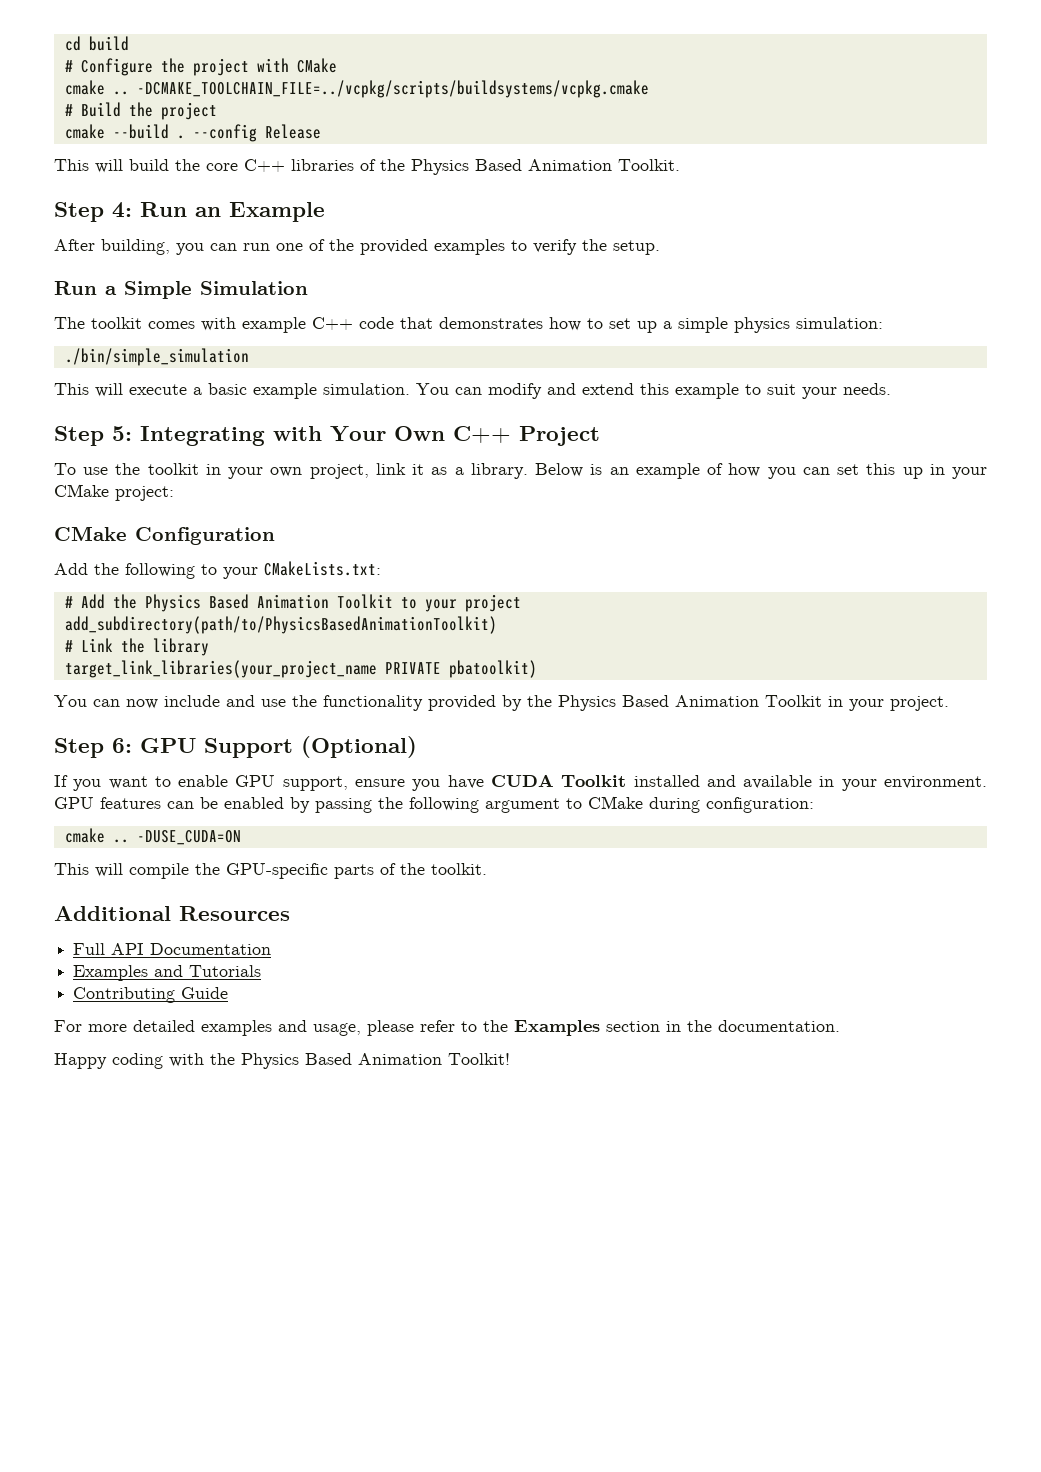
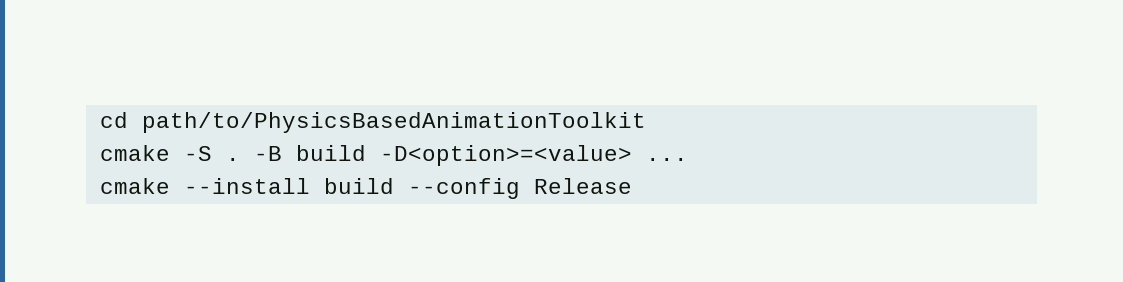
- cd build
- # Configure the project with CMake
- cmake .. -DCMAKE_TOOLCHAIN_FILE=../vcpkg/scripts/buildsystems/vcpkg.cmake
- # Build the project
- cmake --build . --config Release
+ cd path/to/PhysicsBasedAnimationToolkit
+ cmake -S . -B build -D<option>=<value> ...
+ cmake --install build --config Release
- This will build the core C++ libraries of the Physics Based Animation Toolkit.
- Step 4: Run an Example
- After building, you can run one of the provided examples to verify the setup.
- Run a Simple Simulation
- The toolkit comes with example C++ code that demonstrates how to set up a simple physics simulation:
- ./bin/simple_simulation
- This will execute a basic example simulation. You can modify and extend this example to suit your needs.
- Step 5: Integrating with Your Own C++ Project
- To use the toolkit in your own project, link it as a library. Below is an example of how you can set this up in your CMake project:
- CMake Configuration
- Add the following to your CMakeLists.txt:
- # Add the Physics Based Animation Toolkit to your project
- add_subdirectory(path/to/PhysicsBasedAnimationToolkit)
- # Link the library
- target_link_libraries(your_project_name PRIVATE pbatoolkit)
- You can now include and use the functionality provided by the Physics Based Animation Toolkit in your project.
- Step 6: GPU Support (Optional)
- If you want to enable GPU support, ensure you have CUDA Toolkit installed and available in your environment. GPU features can be enabled by passing the following argument to CMake during configuration:
- cmake .. -DUSE_CUDA=ON
- This will compile the GPU-specific parts of the toolkit.
- Additional Resources
- Full API Documentation
- Examples and Tutorials
- Contributing Guide
- For more detailed examples and usage, please refer to the Examples section in the documentation.
- Happy coding with the Physics Based Animation Toolkit!

